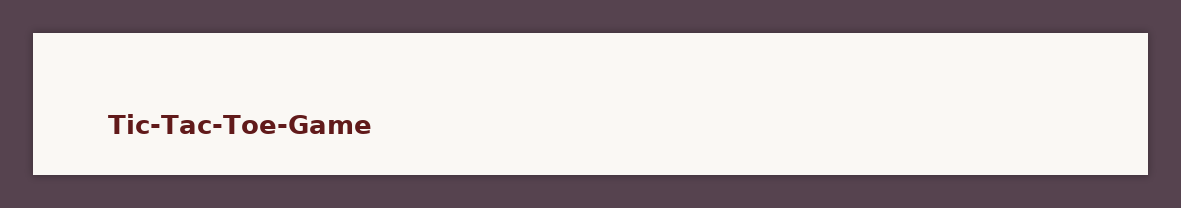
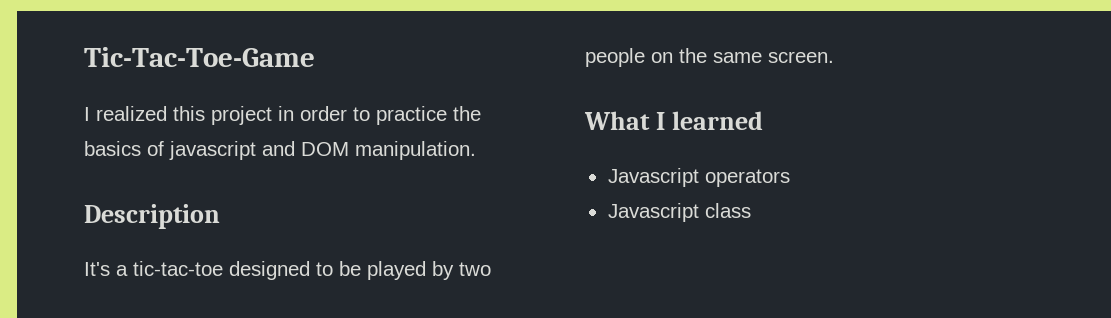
+ I realized this project in order to practice the basics of javascript and DOM manipulation.
+ Description
+ It's a tic-tac-toe designed to be played by two people on the same screen.
+ What I learned
+ Javascript operators
+ Javascript class

